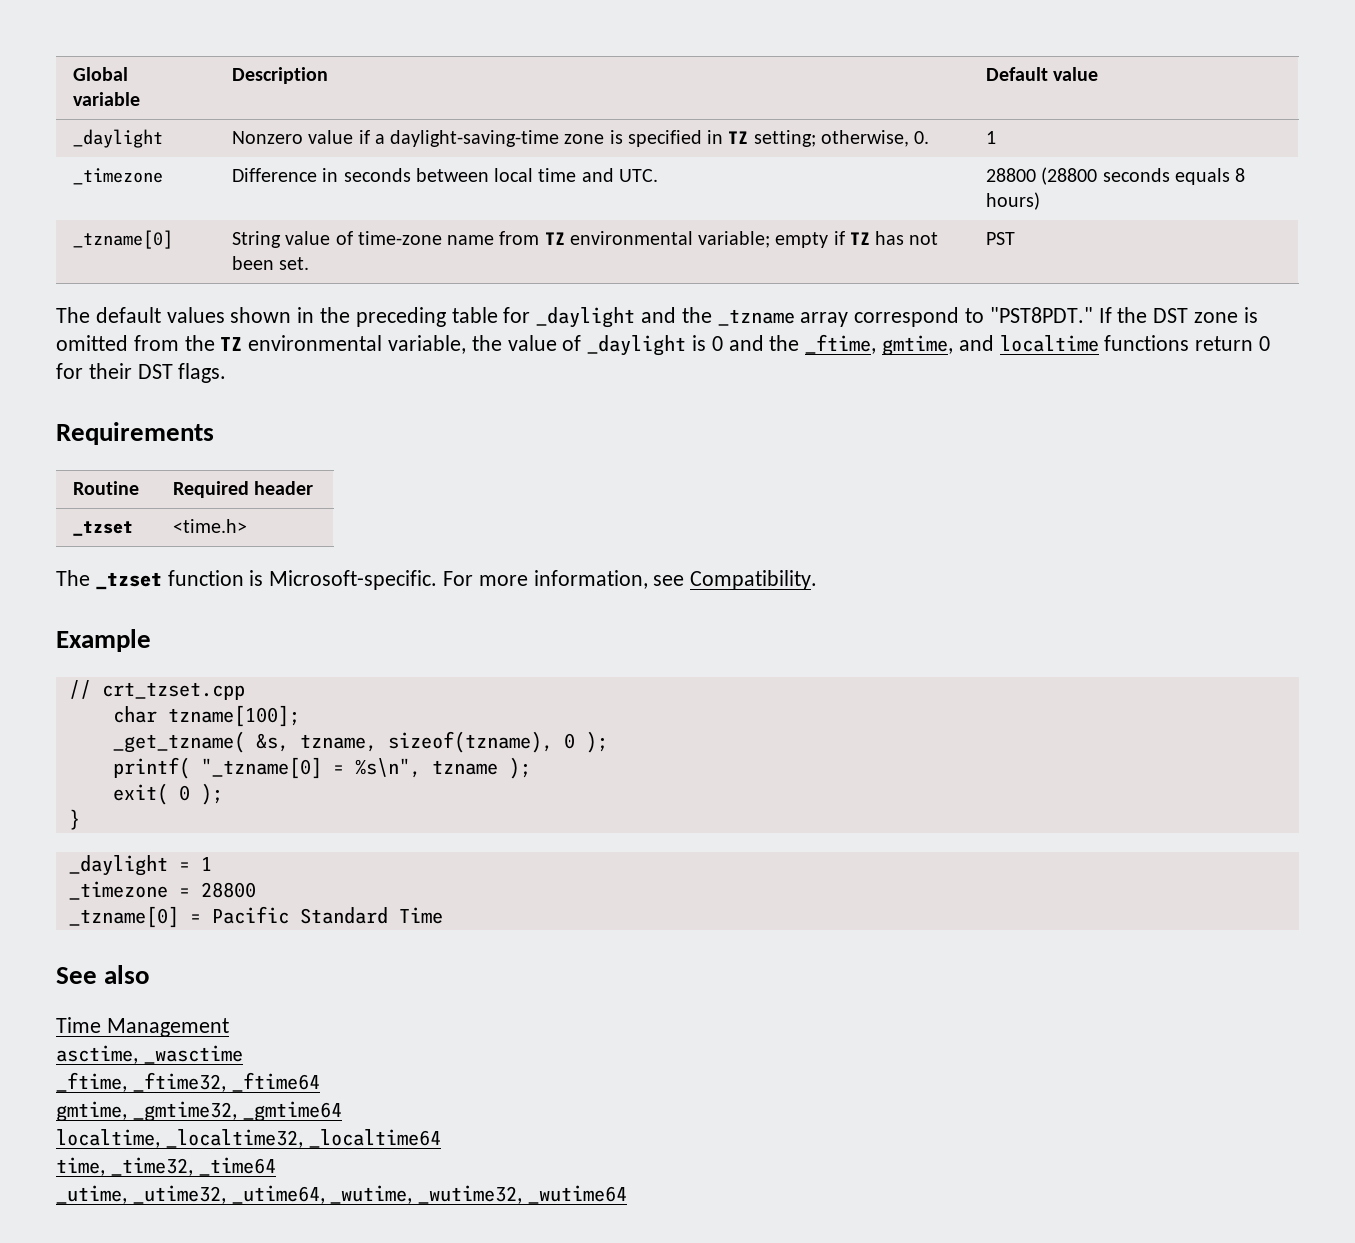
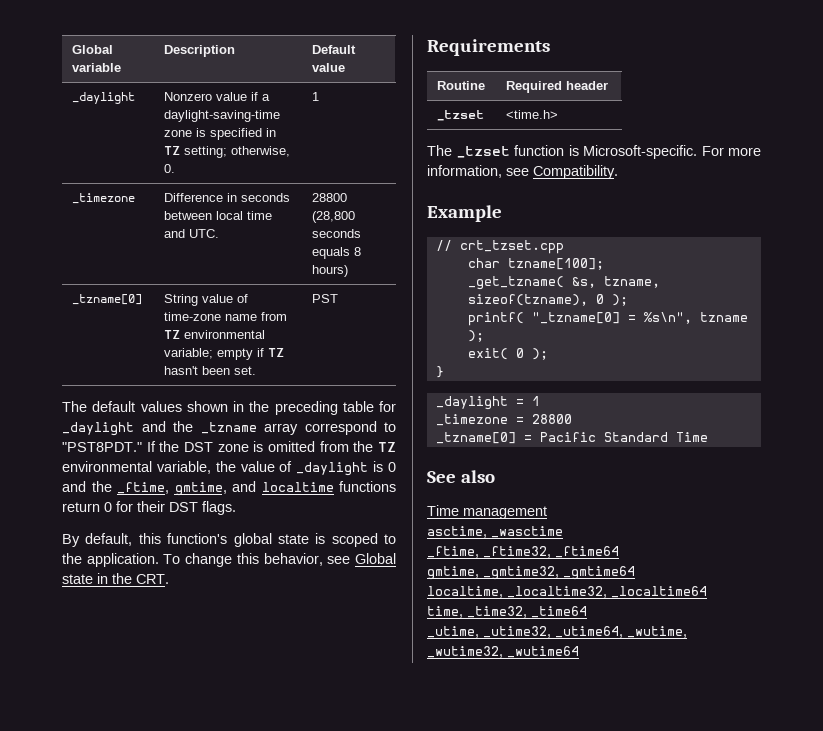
- _timezone | Difference in seconds between local time and UTC. | 28800 (28800 seconds equals 8 hours)
+ _timezone | Difference in seconds between local time and UTC. | 28800 (28,800 seconds equals 8 hours)
- _tzname[0] | String value of time-zone name from TZ environmental variable; empty if TZ has not been set. | PST
+ _tzname[0] | String value of time-zone name from TZ environmental variable; empty if TZ hasn't been set. | PST
+ By default, this function's global state is scoped to the application. To change this behavior, see Global state in the CRT.
- Time Management
+ Time management

